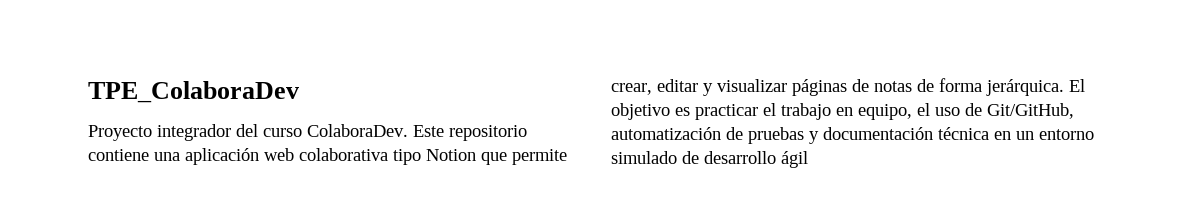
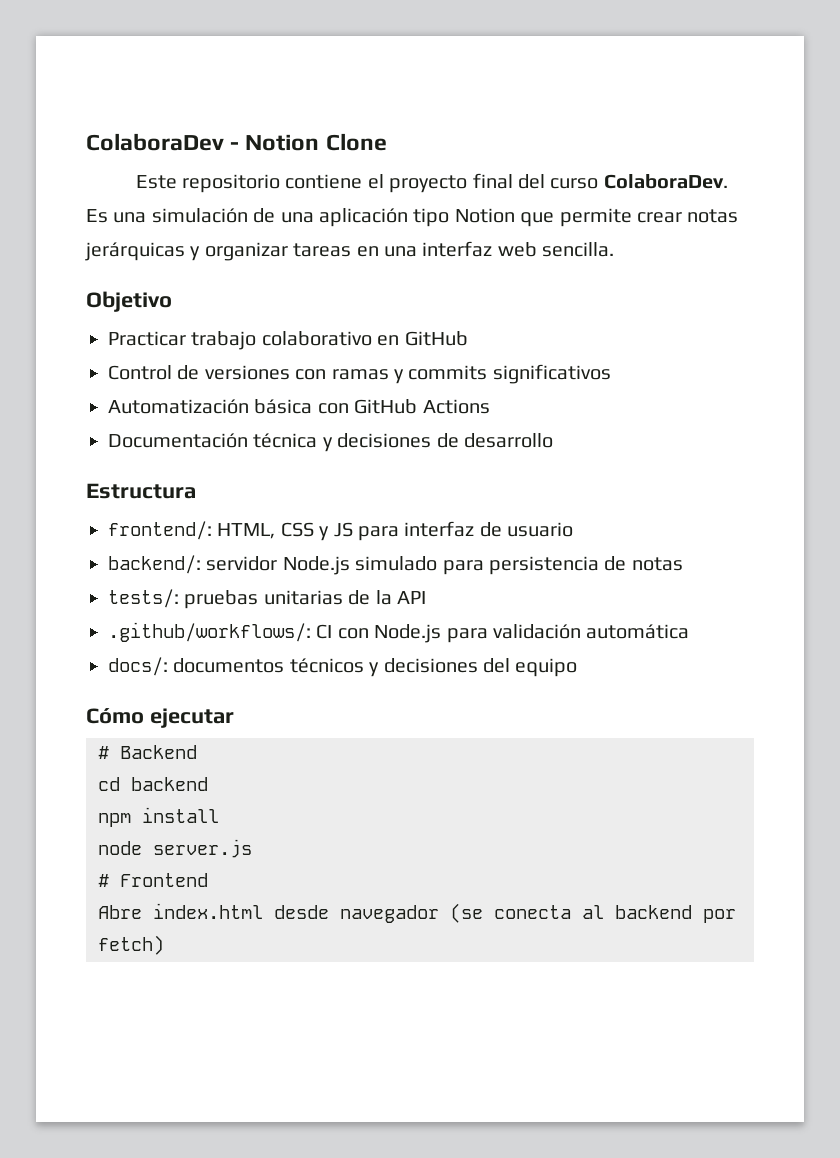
- TPE_ColaboraDev
- Proyecto integrador del curso ColaboraDev. Este repositorio contiene una aplicación web colaborativa tipo Notion que permite crear, editar y visualizar páginas de notas de forma jerárquica. El objetivo es practicar el trabajo en equipo, el uso de Git/GitHub, automatización de pruebas y documentación técnica en un entorno simulado de desarrollo ágil
+ ColaboraDev - Notion Clone
+ Este repositorio contiene el proyecto final del curso ColaboraDev. Es una simulación de una aplicación tipo Notion que permite crear notas jerárquicas y organizar tareas en una interfaz web sencilla.
+ Objetivo
+ Practicar trabajo colaborativo en GitHub
+ Control de versiones con ramas y commits significativos
+ Automatización básica con GitHub Actions
+ Documentación técnica y decisiones de desarrollo
+ Estructura
+ frontend/: HTML, CSS y JS para interfaz de usuario
+ backend/: servidor Node.js simulado para persistencia de notas
+ tests/: pruebas unitarias de la API
+ .github/workflows/: CI con Node.js para validación automática
+ docs/: documentos técnicos y decisiones del equipo
+ Cómo ejecutar
+ # Backend
+ cd backend
+ npm install
+ node server.js
+ # Frontend
+ Abre index.html desde navegador (se conecta al backend por fetch)

